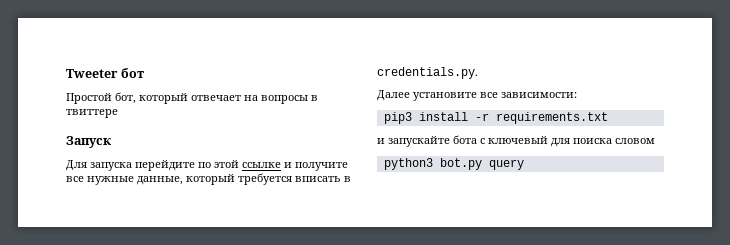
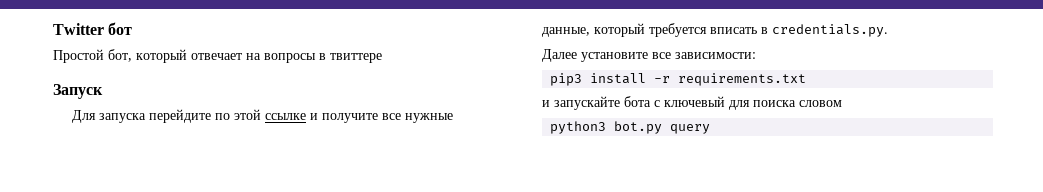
- Tweeter бот
+ Twitter бот

